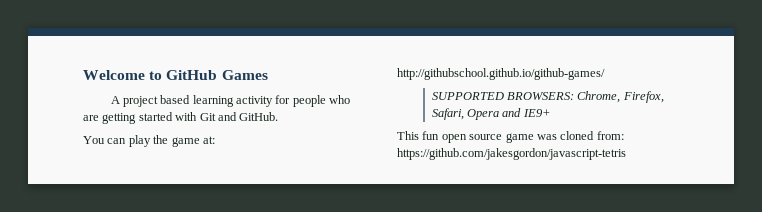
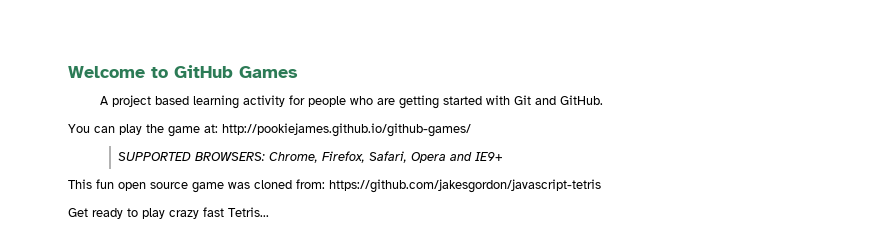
- You can play the game at: http://githubschool.github.io/github-games/
+ You can play the game at: http://pookiejames.github.io/github-games/
+ Get ready to play crazy fast Tetris...

